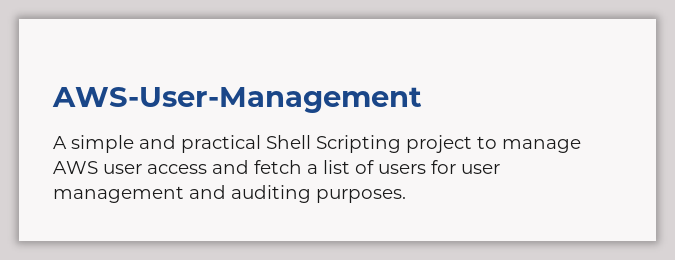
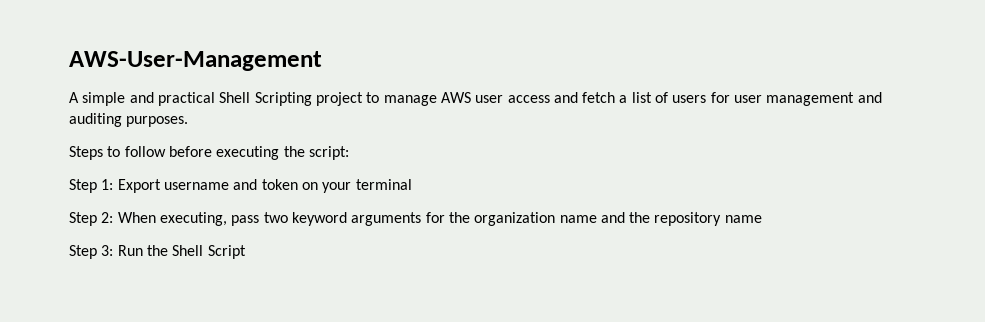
+ Steps to follow before executing the script:
+ Step 1: Export username and token on your terminal
+ Step 2: When executing, pass two keyword arguments for the organization name and the repository name
+ Step 3: Run the Shell Script

